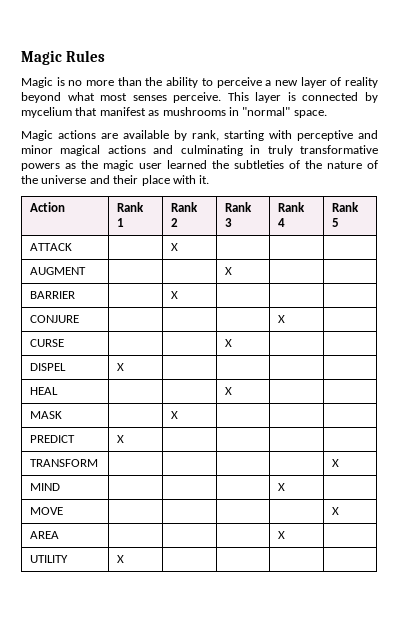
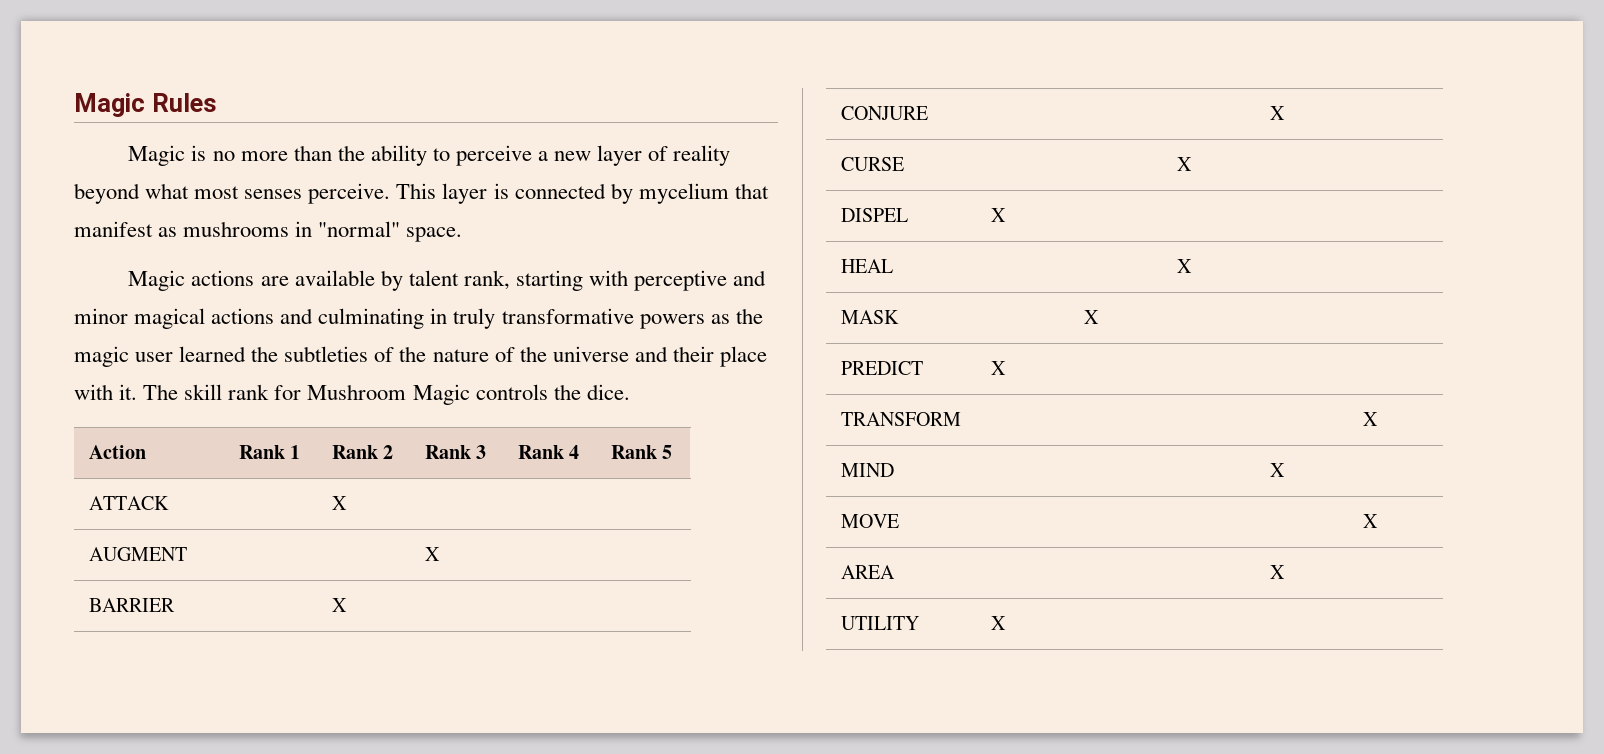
- Magic actions are available by rank, starting with perceptive and minor magical actions and culminating in truly transformative powers as the magic user learned the subtleties of the nature of the universe and their place with it.
+ Magic actions are available by talent rank, starting with perceptive and minor magical actions and culminating in truly transformative powers as the magic user learned the subtleties of the nature of the universe and their place with it. The skill rank for Mushroom Magic controls the dice.

